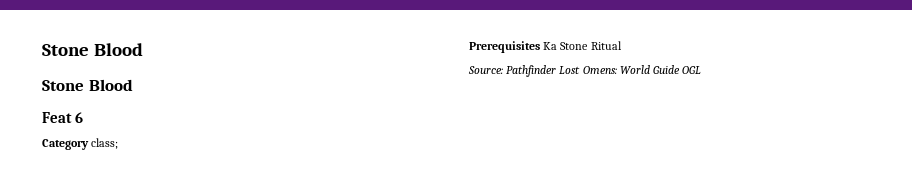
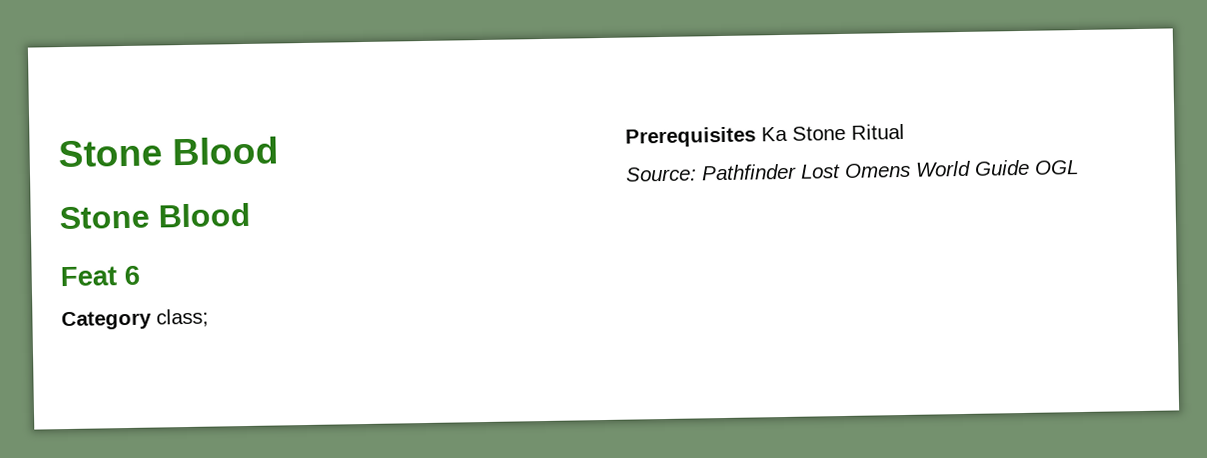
- Source: Pathfinder Lost Omens: World Guide OGL
+ Source: Pathfinder Lost Omens World Guide OGL

